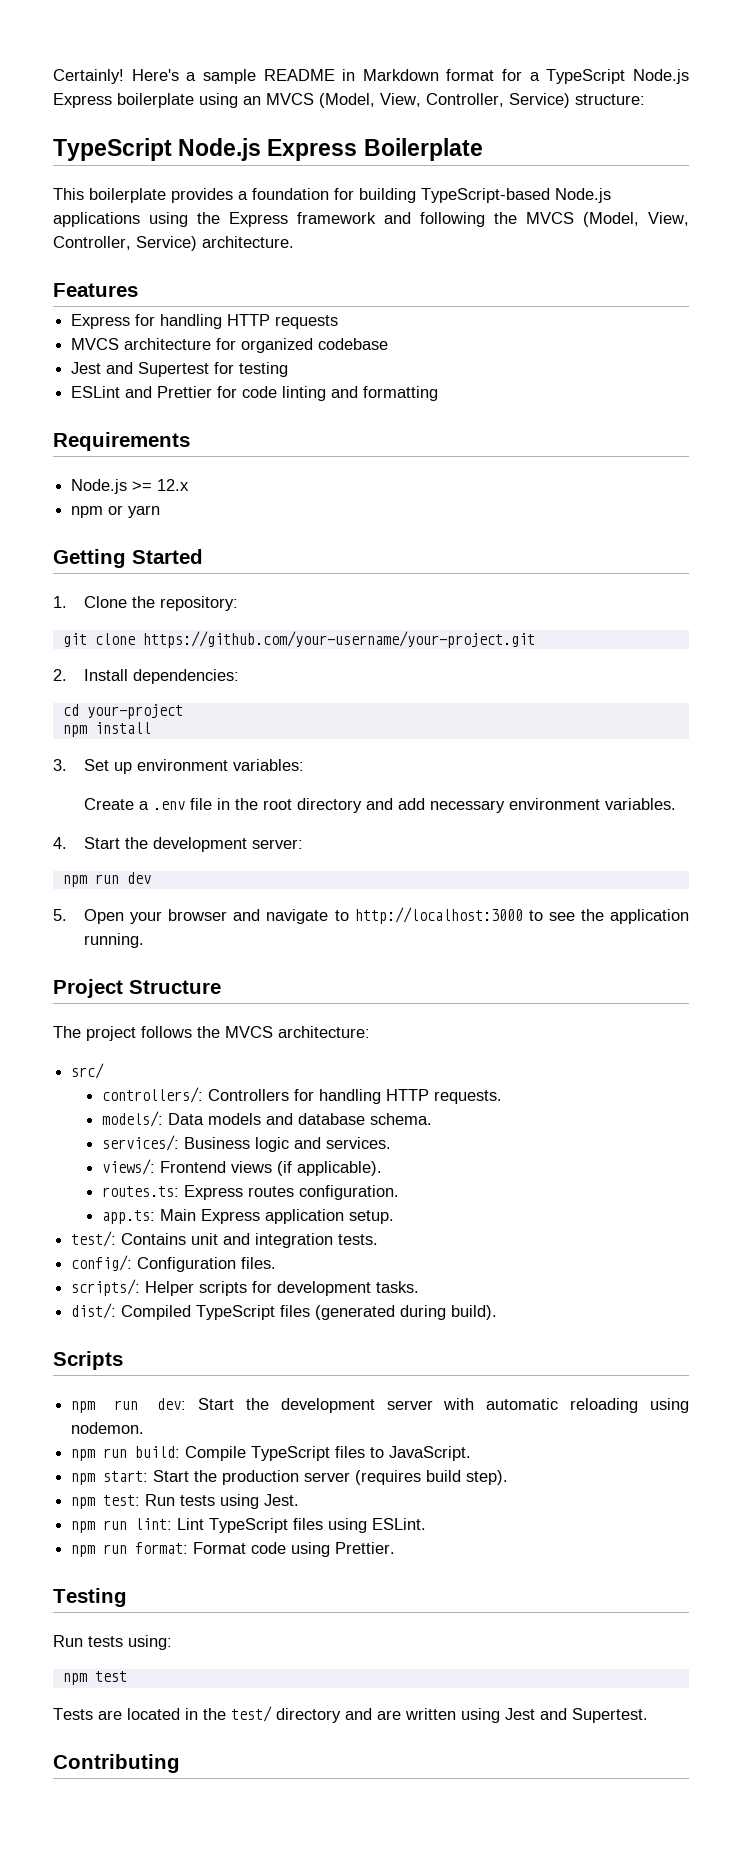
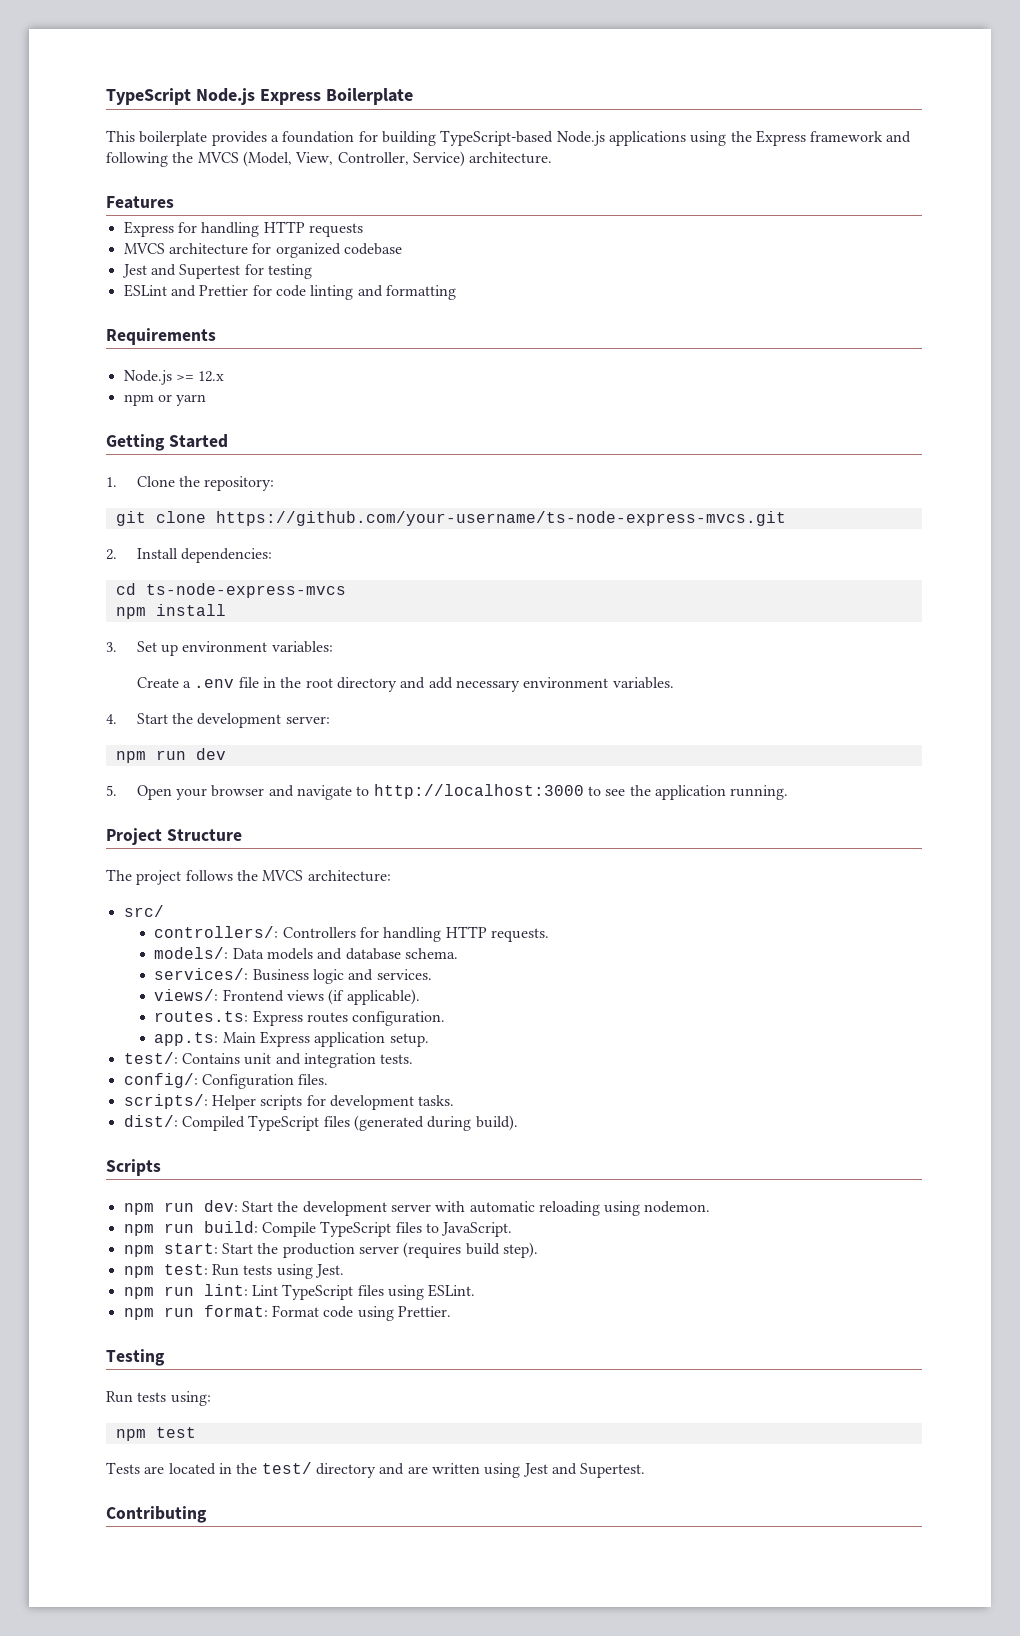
- Certainly! Here's a sample README in Markdown format for a TypeScript Node.js Express boilerplate using an MVCS (Model, View, Controller, Service) structure:
- git clone https://github.com/your-username/your-project.git
+ git clone https://github.com/your-username/ts-node-express-mvcs.git
- cd your-project
+ cd ts-node-express-mvcs

